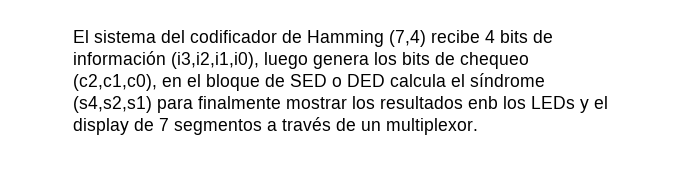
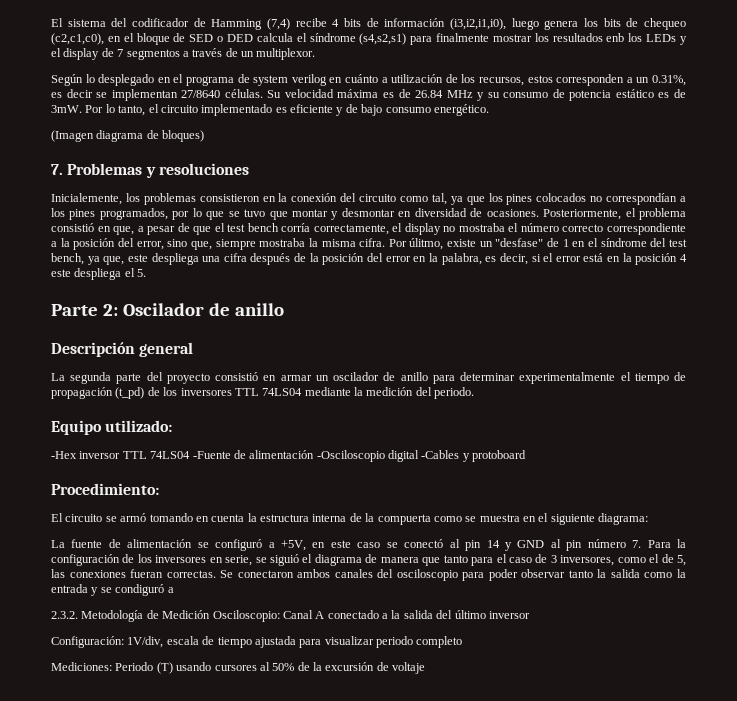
+ Según lo desplegado en el programa de system verilog en cuánto a utilización de los recursos, estos corresponden a un 0.31%, es decir se implementan 27/8640 células. Su velocidad máxima es de 26.84 MHz y su consumo de potencia estático es de 3mW. Por lo tanto, el circuito implementado es eficiente y de bajo consumo energético.
+ (Imagen diagrama de bloques)
+ 7. Problemas y resoluciones
+ Inicialemente, los problemas consistieron en la conexión del circuito como tal, ya que los pines colocados no correspondían a los pines programados, por lo que se tuvo que montar y desmontar en diversidad de ocasiones. Posteriormente, el problema consistió en que, a pesar de que el test bench corría correctamente, el display no mostraba el número correcto correspondiente a la posición del error, sino que, siempre mostraba la misma cifra. Por úlitmo, existe un "desfase" de 1 en el síndrome del test bench, ya que, este despliega una cifra después de la posición del error en la palabra, es decir, si el error está en la posición 4 este despliega el 5.
+ Parte 2: Oscilador de anillo
+ Descripción general
+ La segunda parte del proyecto consistió en armar un oscilador de anillo para determinar experimentalmente el tiempo de propagación (t_pd) de los inversores TTL 74LS04 mediante la medición del periodo.
+ Equipo utilizado:
+ -Hex inversor TTL 74LS04 -Fuente de alimentación -Osciloscopio digital -Cables y protoboard
+ Procedimiento:
+ El circuito se armó tomando en cuenta la estructura interna de la compuerta como se muestra en el siguiente diagrama:
+ La fuente de alimentación se configuró a +5V, en este caso se conectó al pin 14 y GND al pin número 7. Para la configuración de los inversores en serie, se siguió el diagrama de manera que tanto para el caso de 3 inversores, como el de 5, las conexiones fueran correctas. Se conectaron ambos canales del osciloscopio para poder observar tanto la salida como la entrada y se condiguró a
+ 2.3.2. Metodología de Medición Osciloscopio: Canal A conectado a la salida del último inversor
+ Configuración: 1V/div, escala de tiempo ajustada para visualizar periodo completo
+ Mediciones: Periodo (T) usando cursores al 50% de la excursión de voltaje

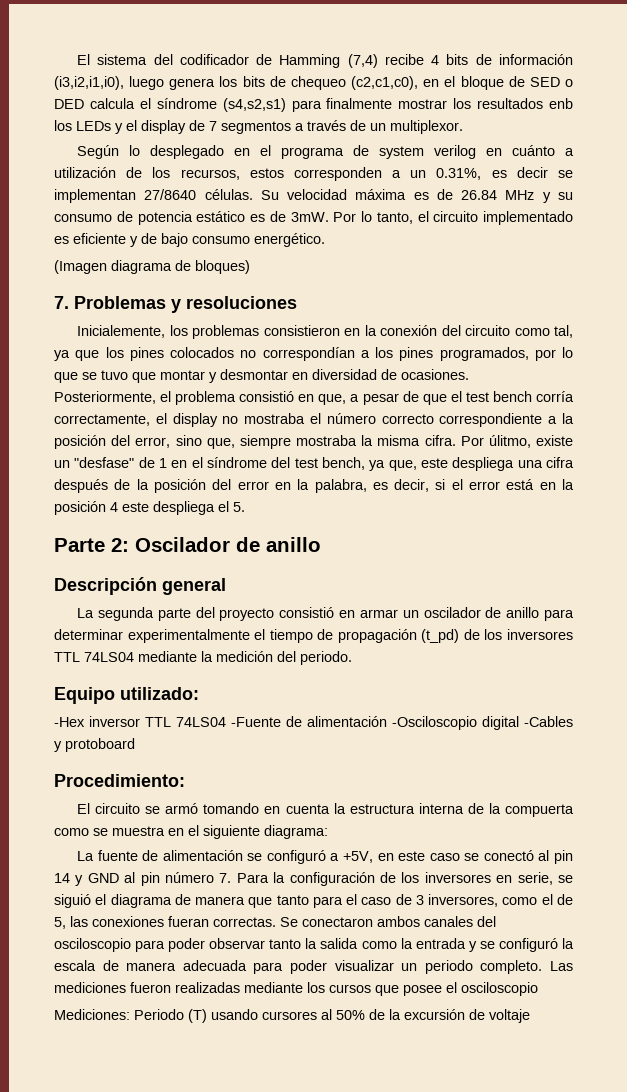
- Se conectaron ambos canales del osciloscopio para poder observar tanto la salida como la entrada y se condiguró a
- 2.3.2. Metodología de Medición Osciloscopio: Canal A conectado a la salida del último inversor
- Configuración: 1V/div, escala de tiempo ajustada para visualizar periodo completo
+ Se conectaron ambos canales del osciloscopio para poder observar tanto la salida como la entrada y se configuró la escala de manera adecuada para poder visualizar un periodo completo. Las mediciones fueron realizadas mediante los cursos que posee el osciloscopio

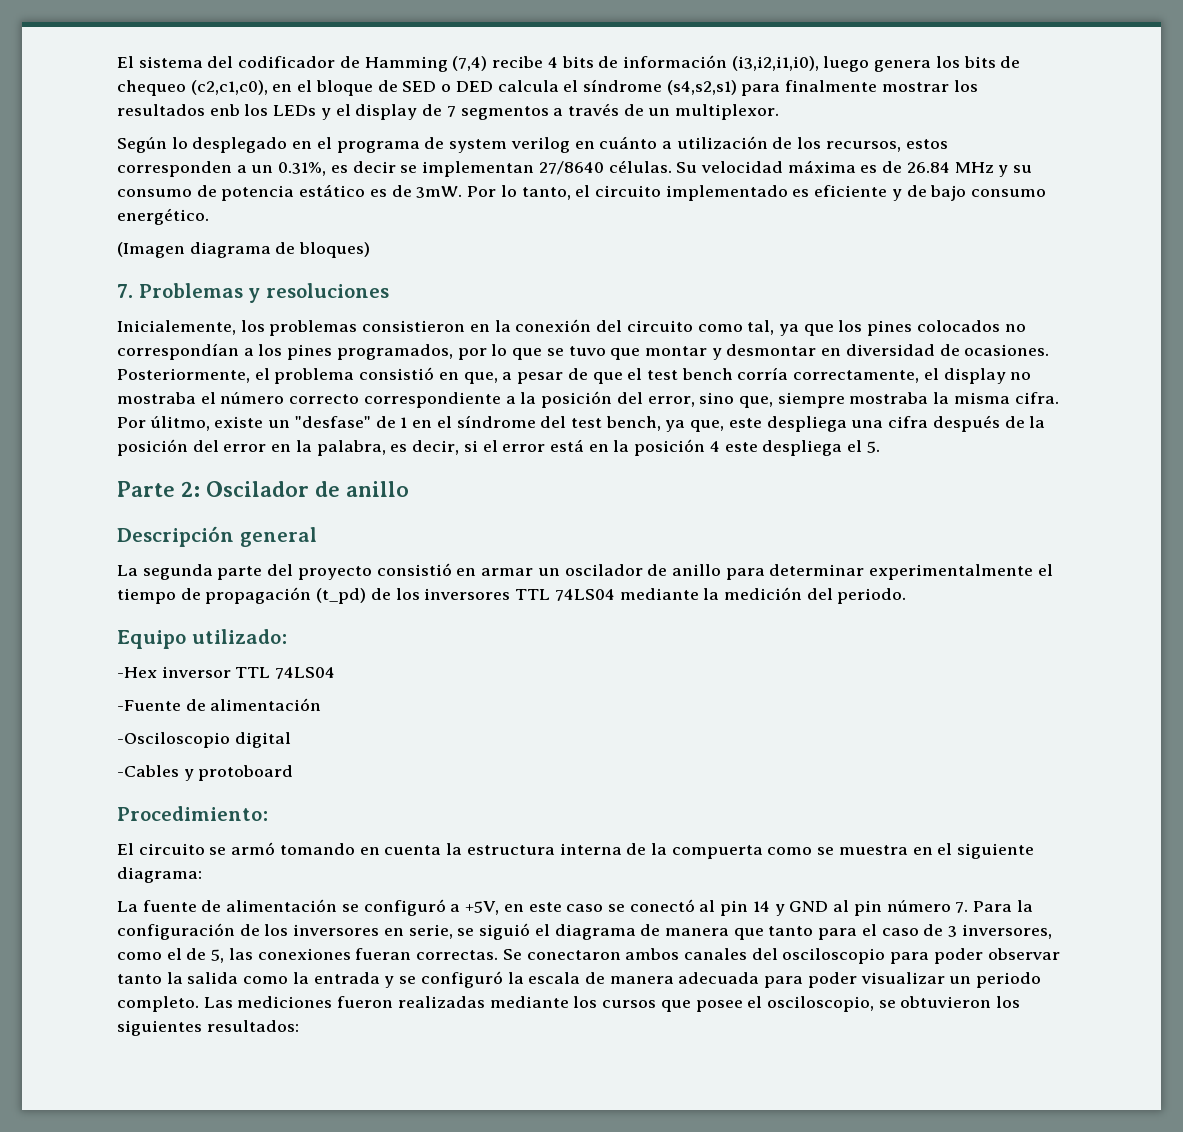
- -Hex inversor TTL 74LS04 -Fuente de alimentación -Osciloscopio digital -Cables y protoboard
+ -Hex inversor TTL 74LS04
+ -Fuente de alimentación
+ -Osciloscopio digital
+ -Cables y protoboard
- Las mediciones fueron realizadas mediante los cursos que posee el osciloscopio
- Mediciones: Periodo (T) usando cursores al 50% de la excursión de voltaje
+ Las mediciones fueron realizadas mediante los cursos que posee el osciloscopio, se obtuvieron los siguientes resultados:

